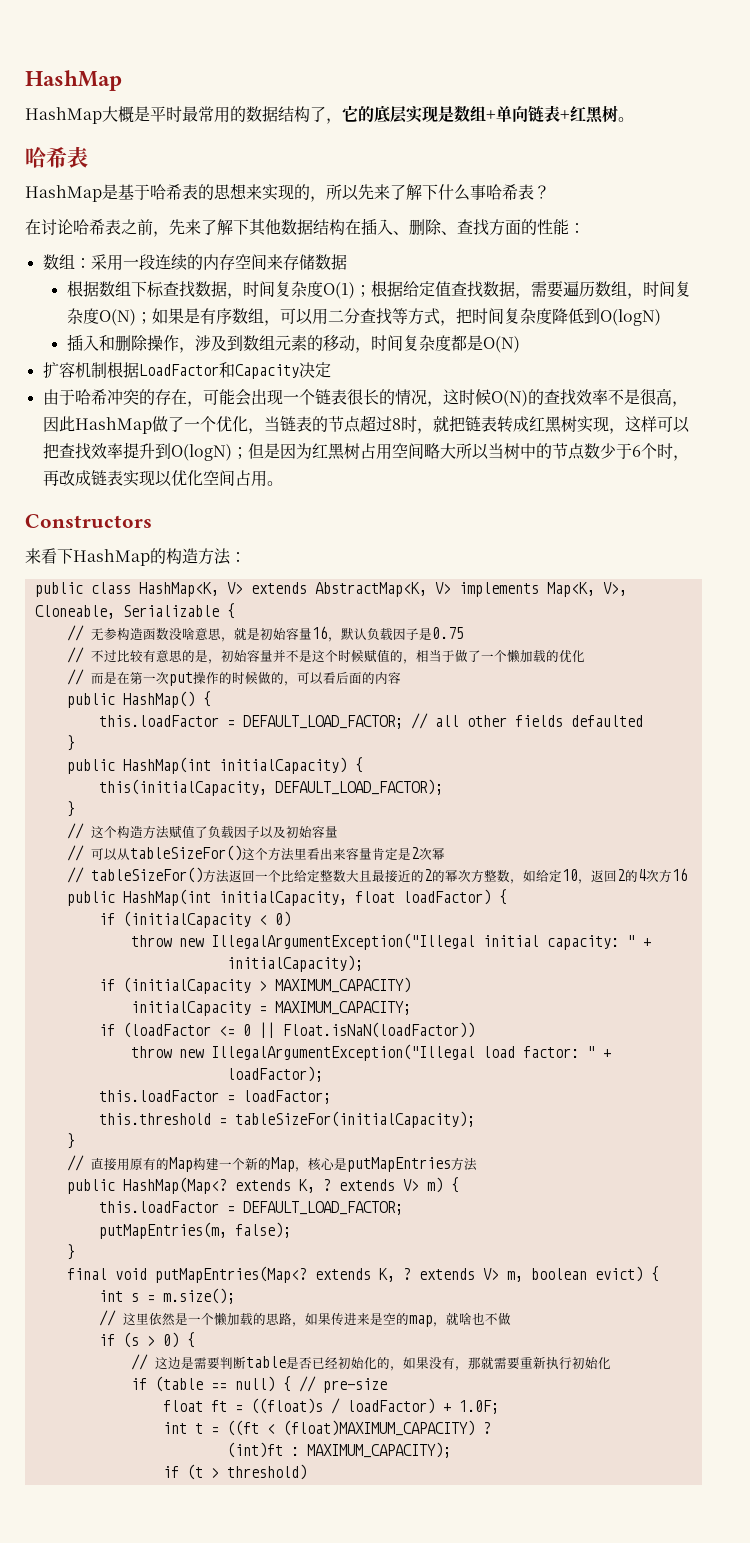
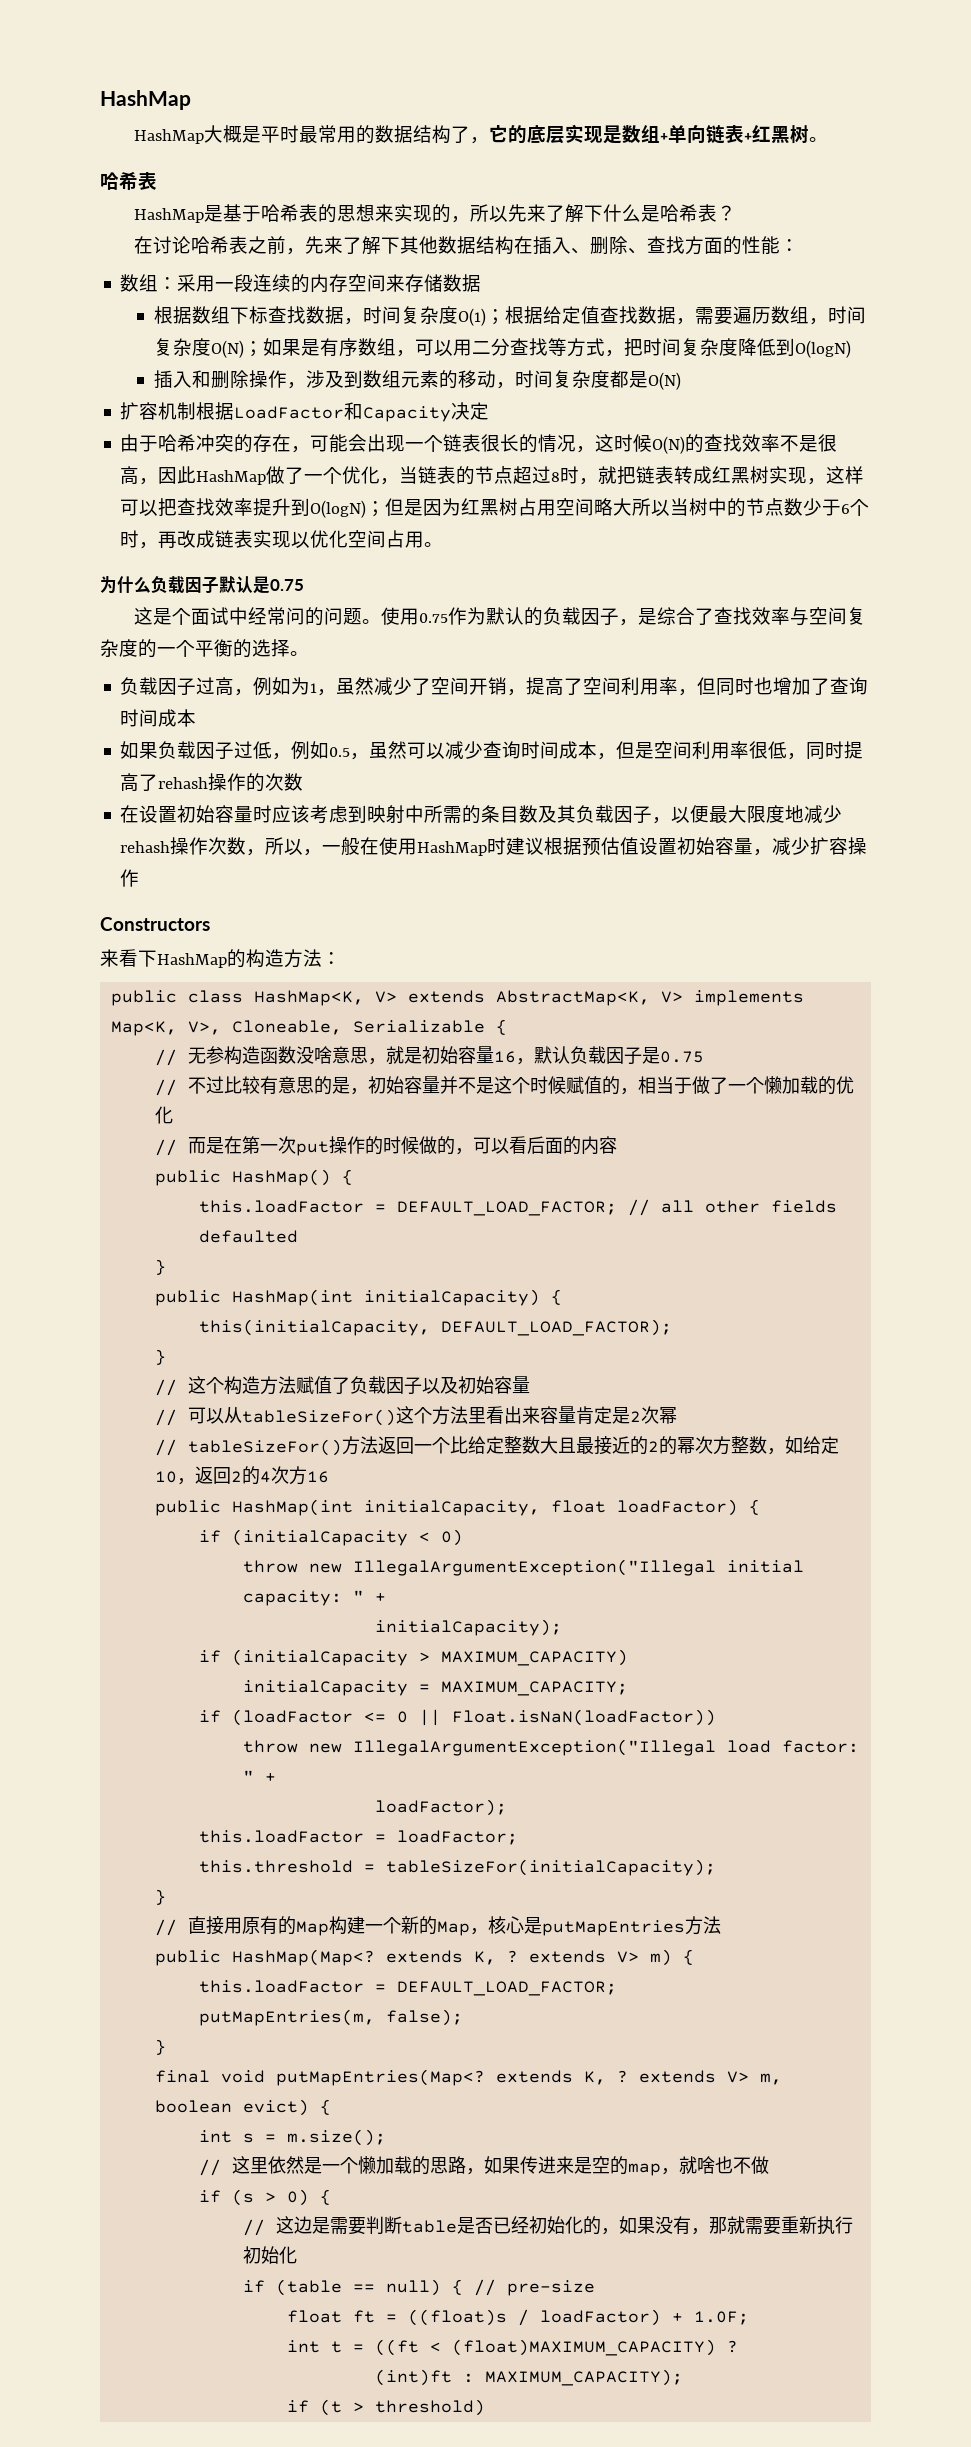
- HashMap是基于哈希表的思想来实现的，所以先来了解下什么事哈希表？
+ HashMap是基于哈希表的思想来实现的，所以先来了解下什么是哈希表？
+ 为什么负载因子默认是0.75
+ 这是个面试中经常问的问题。使用0.75作为默认的负载因子，是综合了查找效率与空间复杂度的一个平衡的选择。
+ 负载因子过高，例如为1，虽然减少了空间开销，提高了空间利用率，但同时也增加了查询时间成本
+ 如果负载因子过低，例如0.5，虽然可以减少查询时间成本，但是空间利用率很低，同时提高了rehash操作的次数
+ 在设置初始容量时应该考虑到映射中所需的条目数及其负载因子，以便最大限度地减少rehash操作次数，所以，一般在使用HashMap时建议根据预估值设置初始容量，减少扩容操作

